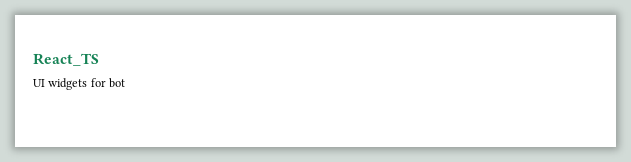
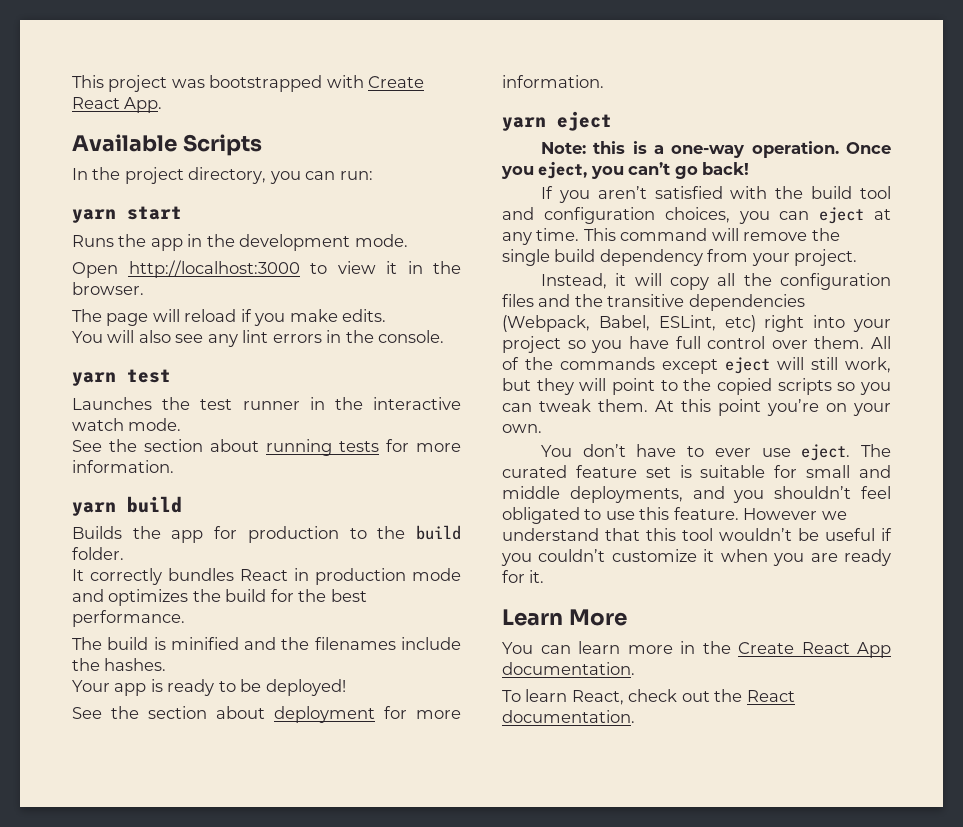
- React_TS
- UI widgets for bot
+ This project was bootstrapped with Create React App.
+ Available Scripts
+ In the project directory, you can run:
+ yarn start
+ Runs the app in the development mode.
+ Open http://localhost:3000 to view it in the browser.
+ The page will reload if you make edits.
+ You will also see any lint errors in the console.
+ yarn test
+ Launches the test runner in the interactive watch mode.
+ See the section about running tests for more information.
+ yarn build
+ Builds the app for production to the build folder.
+ It correctly bundles React in production mode and optimizes the build for the best performance.
+ The build is minified and the filenames include the hashes.
+ Your app is ready to be deployed!
+ See the section about deployment for more information.
+ yarn eject
+ Note: this is a one-way operation. Once you eject, you can’t go back!
+ If you aren’t satisfied with the build tool and configuration choices, you can eject at any time. This command will remove the single build dependency from your project.
+ Instead, it will copy all the configuration files and the transitive dependencies (Webpack, Babel, ESLint, etc) right into your project so you have full control over them. All of the commands except eject will still work, but they will point to the copied scripts so you can tweak them. At this point you’re on your own.
+ You don’t have to ever use eject. The curated feature set is suitable for small and middle deployments, and you shouldn’t feel obligated to use this feature. However we understand that this tool wouldn’t be useful if you couldn’t customize it when you are ready for it.
+ Learn More
+ You can learn more in the Create React App documentation.
+ To learn React, check out the React documentation.

